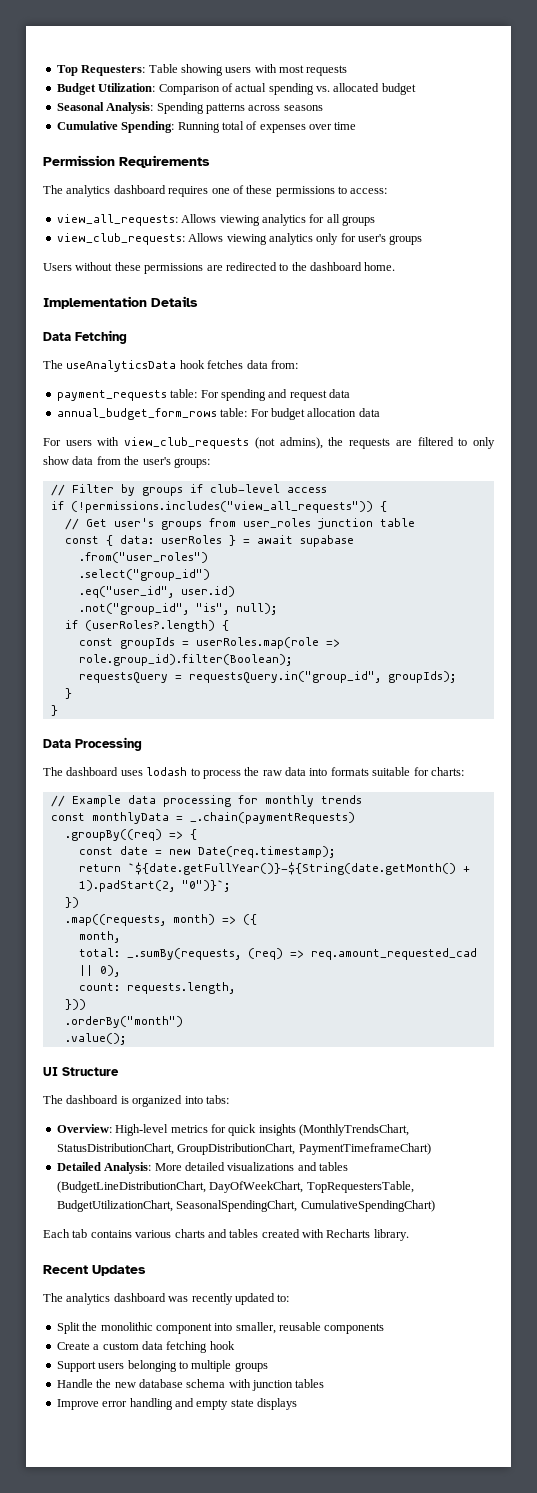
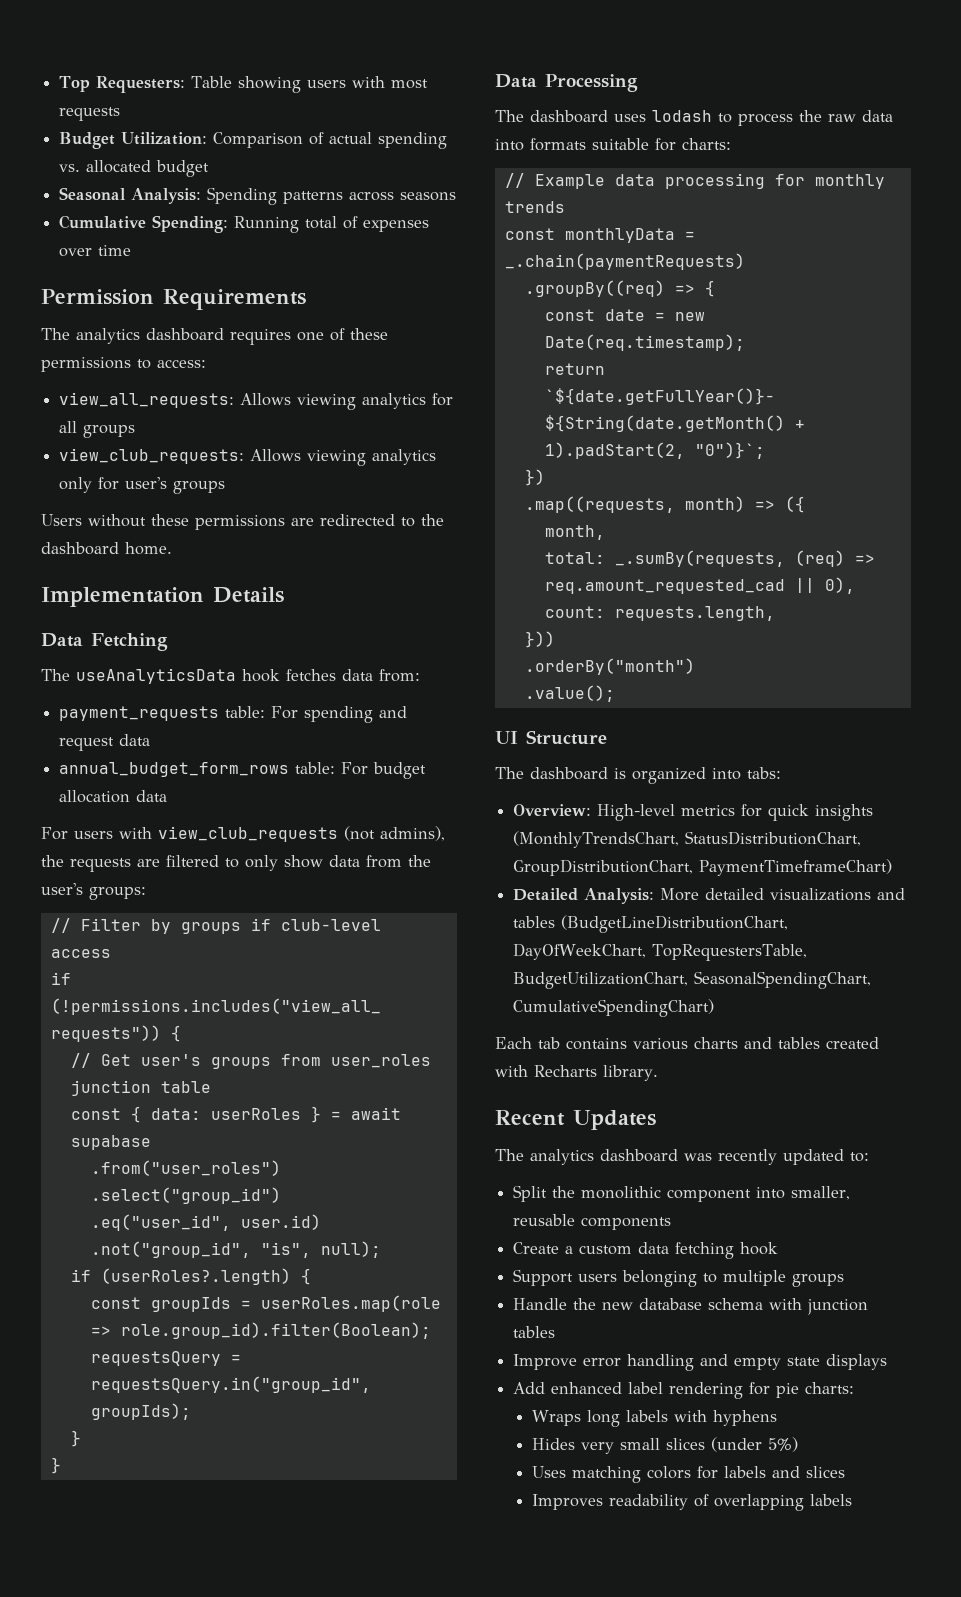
+ Add enhanced label rendering for pie charts:
+ Wraps long labels with hyphens
+ Hides very small slices (under 5%)
+ Uses matching colors for labels and slices
+ Improves readability of overlapping labels

